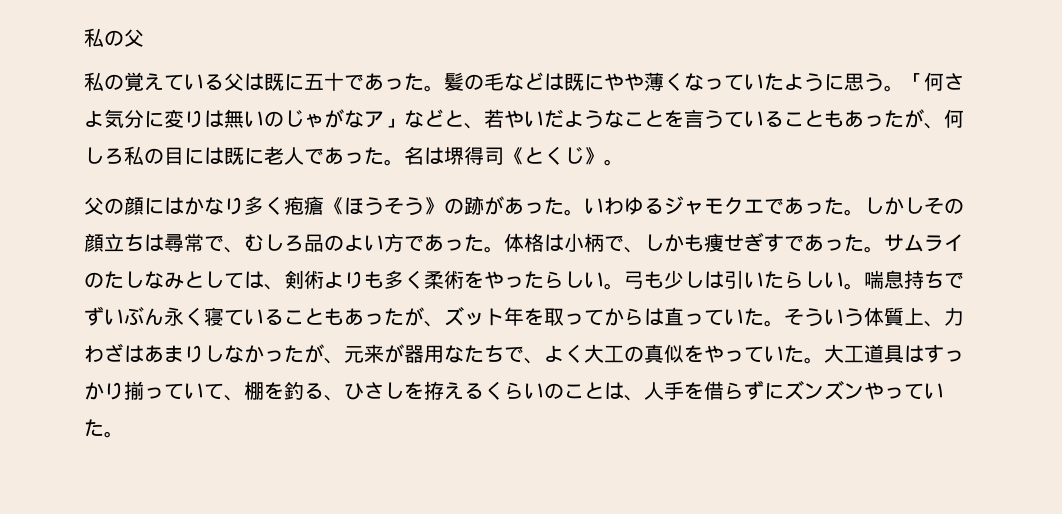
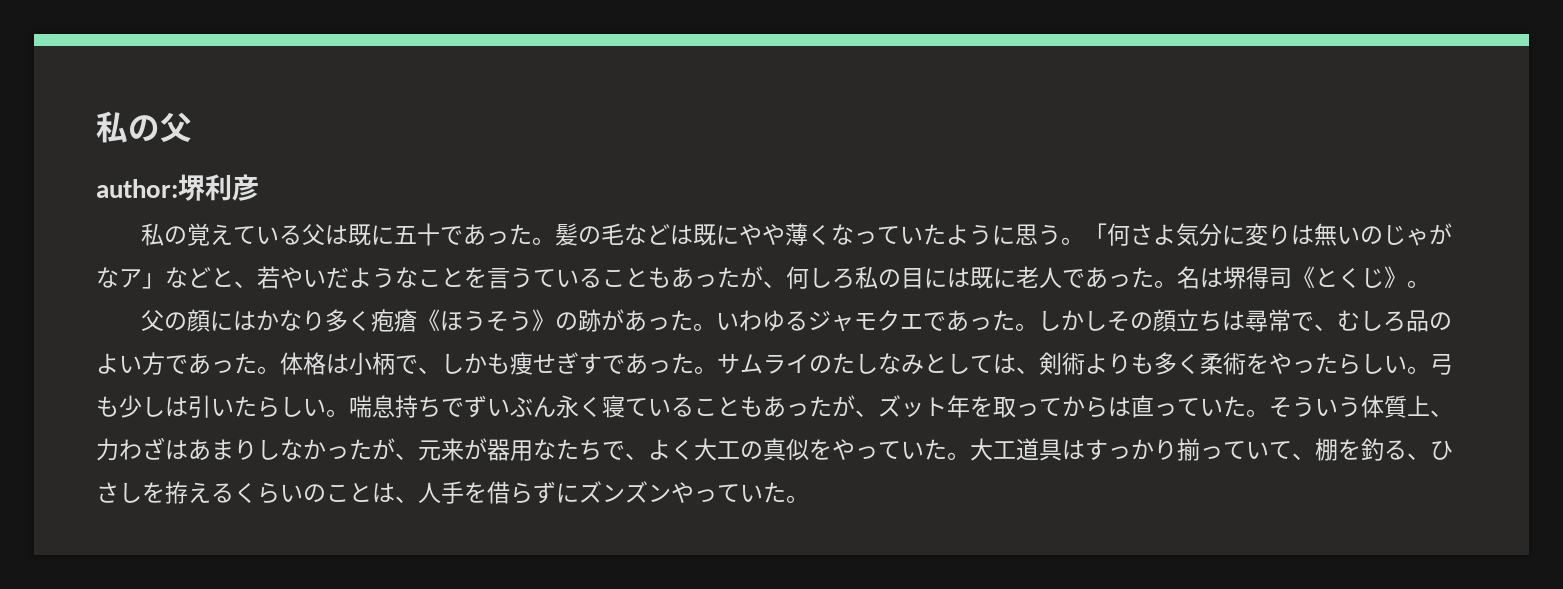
+ author:堺利彦

